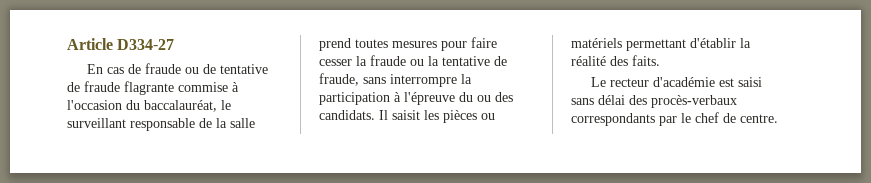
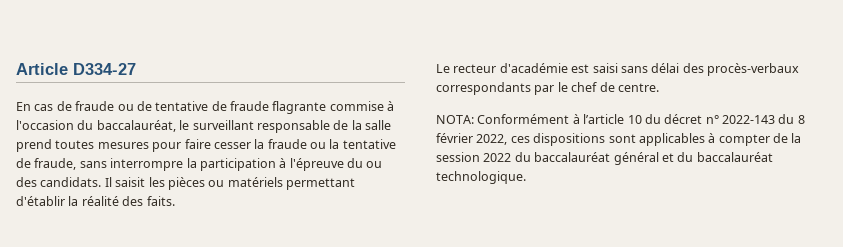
+ NOTA: Conformément à l’article 10 du décret n° 2022-143 du 8 février 2022, ces dispositions sont applicables à compter de la session 2022 du baccalauréat général et du baccalauréat technologique.

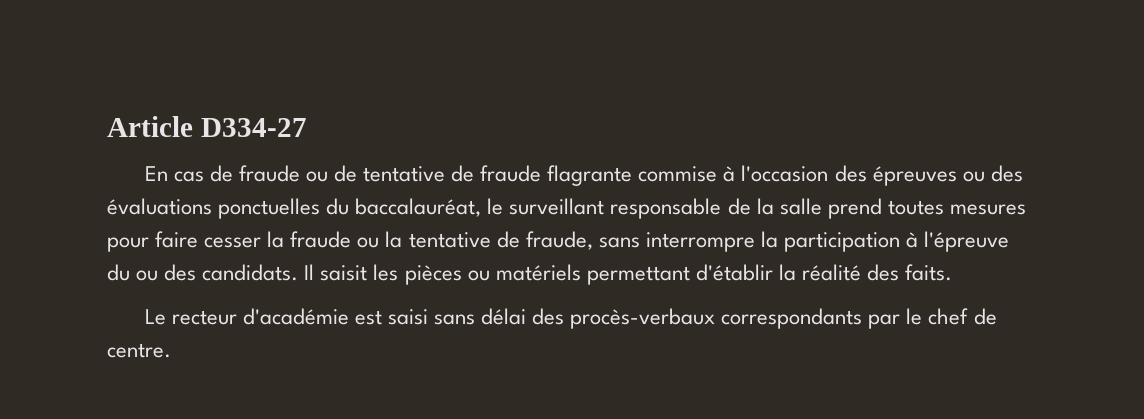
- En cas de fraude ou de tentative de fraude flagrante commise à l'occasion du baccalauréat, le surveillant responsable de la salle prend toutes mesures pour faire cesser la fraude ou la tentative de fraude, sans interrompre la participation à l'épreuve du ou des candidats.
+ En cas de fraude ou de tentative de fraude flagrante commise à l'occasion des épreuves ou des évaluations ponctuelles du baccalauréat, le surveillant responsable de la salle prend toutes mesures pour faire cesser la fraude ou la tentative de fraude, sans interrompre la participation à l'épreuve du ou des candidats.
- NOTA: Conformément à l’article 10 du décret n° 2022-143 du 8 février 2022, ces dispositions sont applicables à compter de la session 2022 du baccalauréat général et du baccalauréat technologique.

